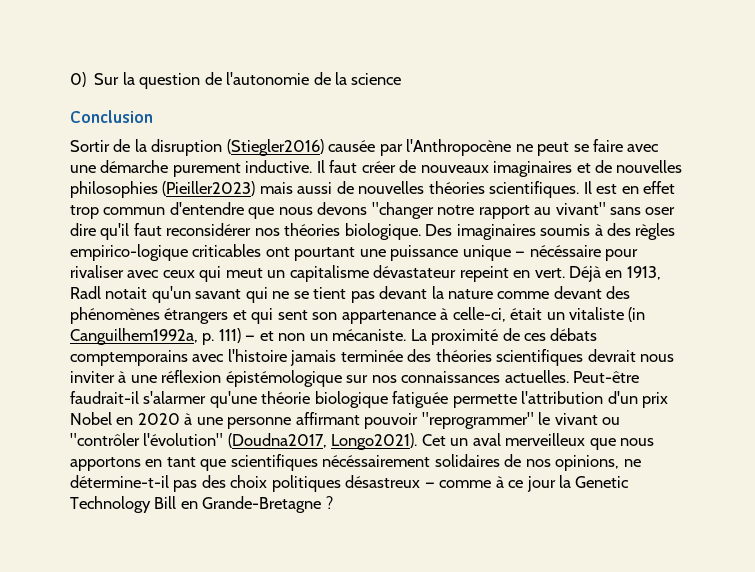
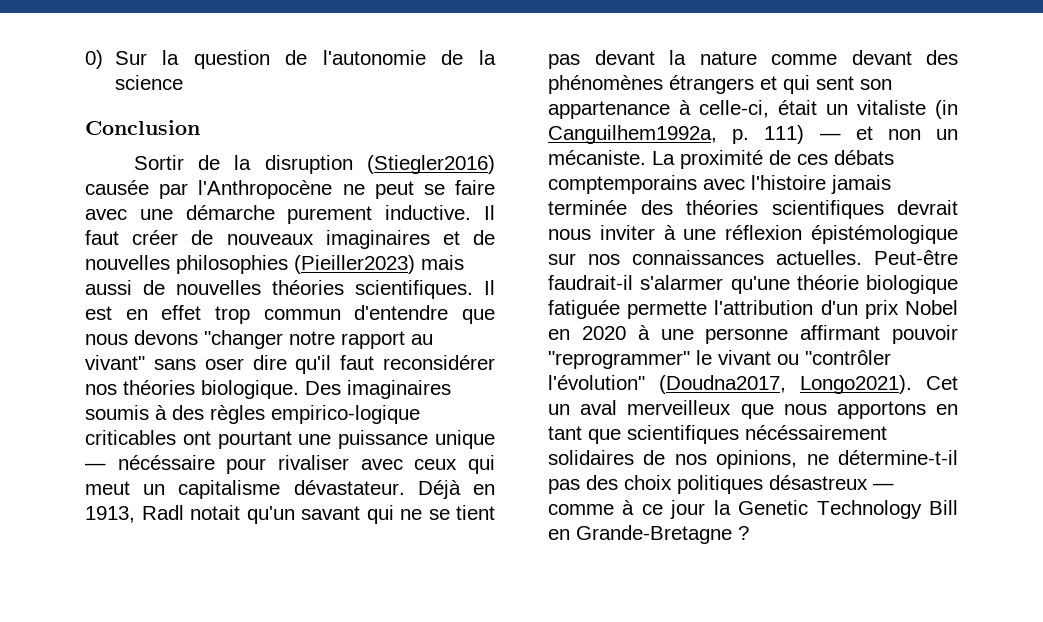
- Des imaginaires soumis à des règles empirico-logique criticables ont pourtant une puissance unique — nécéssaire pour rivaliser avec ceux qui meut un capitalisme dévastateur repeint en vert.
+ Des imaginaires soumis à des règles empirico-logique criticables ont pourtant une puissance unique — nécéssaire pour rivaliser avec ceux qui meut un capitalisme dévastateur.

